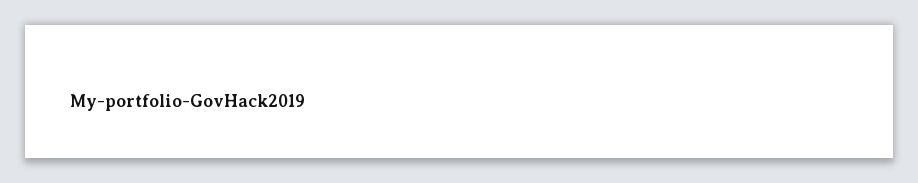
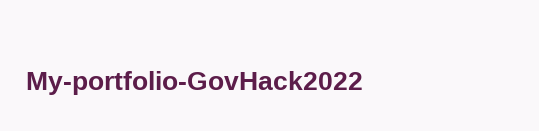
- My-portfolio-GovHack2019
+ My-portfolio-GovHack2022

